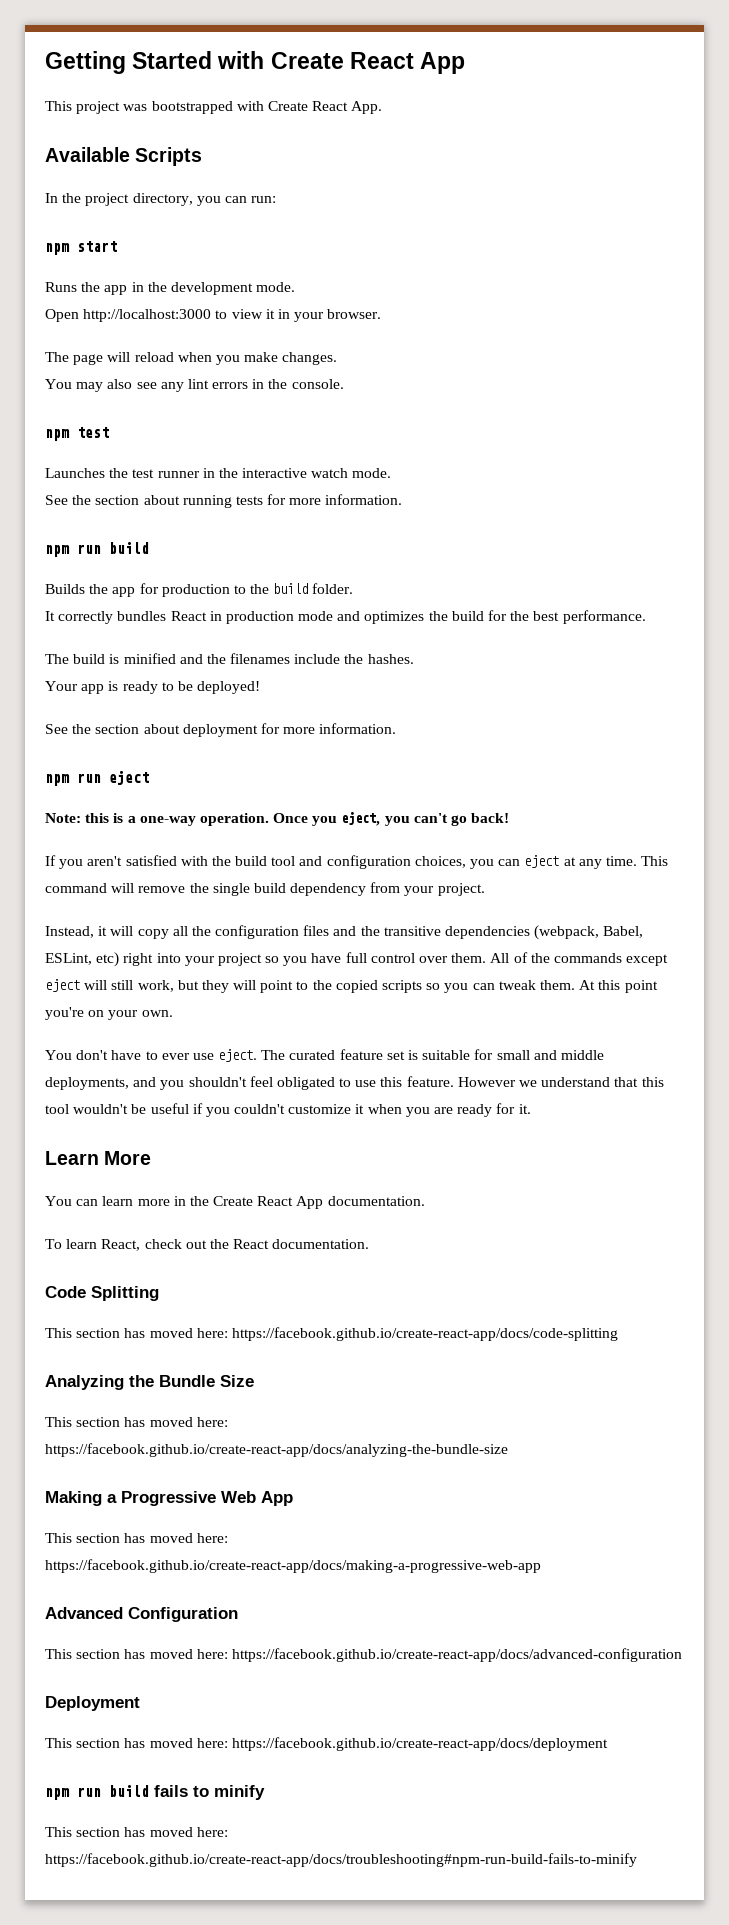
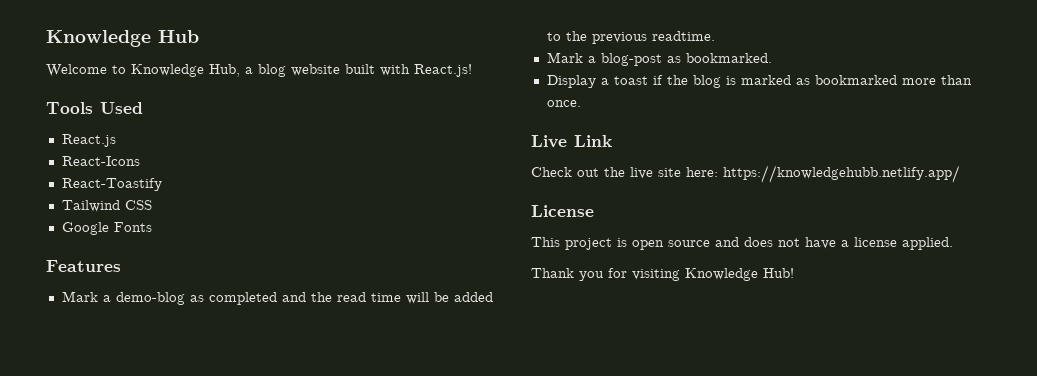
- Getting Started with Create React App
- This project was bootstrapped with Create React App.
- Available Scripts
- In the project directory, you can run:
- npm start
- Runs the app in the development mode.
- Open http://localhost:3000 to view it in your browser.
- The page will reload when you make changes.
- You may also see any lint errors in the console.
- npm test
- Launches the test runner in the interactive watch mode.
- See the section about running tests for more information.
- npm run build
- Builds the app for production to the build folder.
- It correctly bundles React in production mode and optimizes the build for the best performance.
- The build is minified and the filenames include the hashes.
- Your app is ready to be deployed!
- See the section about deployment for more information.
- npm run eject
- Note: this is a one-way operation. Once you eject, you can't go back!
- If you aren't satisfied with the build tool and configuration choices, you can eject at any time. This command will remove the single build dependency from your project.
- Instead, it will copy all the configuration files and the transitive dependencies (webpack, Babel, ESLint, etc) right into your project so you have full control over them. All of the commands except eject will still work, but they will point to the copied scripts so you can tweak them. At this point you're on your own.
- You don't have to ever use eject. The curated feature set is suitable for small and middle deployments, and you shouldn't feel obligated to use this feature. However we understand that this tool wouldn't be useful if you couldn't customize it when you are ready for it.
- Learn More
- You can learn more in the Create React App documentation.
- To learn React, check out the React documentation.
- Code Splitting
- This section has moved here: https://facebook.github.io/create-react-app/docs/code-splitting
- Analyzing the Bundle Size
- This section has moved here: https://facebook.github.io/create-react-app/docs/analyzing-the-bundle-size
- Making a Progressive Web App
- This section has moved here: https://facebook.github.io/create-react-app/docs/making-a-progressive-web-app
- Advanced Configuration
- This section has moved here: https://facebook.github.io/create-react-app/docs/advanced-configuration
- Deployment
- This section has moved here: https://facebook.github.io/create-react-app/docs/deployment
- npm run build fails to minify
- This section has moved here: https://facebook.github.io/create-react-app/docs/troubleshooting#npm-run-build-fails-to-minify
+ Knowledge Hub
+ Welcome to Knowledge Hub, a blog website built with React.js!
+ Tools Used
+ React.js
+ React-Icons
+ React-Toastify
+ Tailwind CSS
+ Google Fonts
+ Features
+ Mark a demo-blog as completed and the read time will be added to the previous readtime.
+ Mark a blog-post as bookmarked.
+ Display a toast if the blog is marked as bookmarked more than once.
+ Live Link
+ Check out the live site here: https://knowledgehubb.netlify.app/
+ License
+ This project is open source and does not have a license applied.
+ Thank you for visiting Knowledge Hub!

